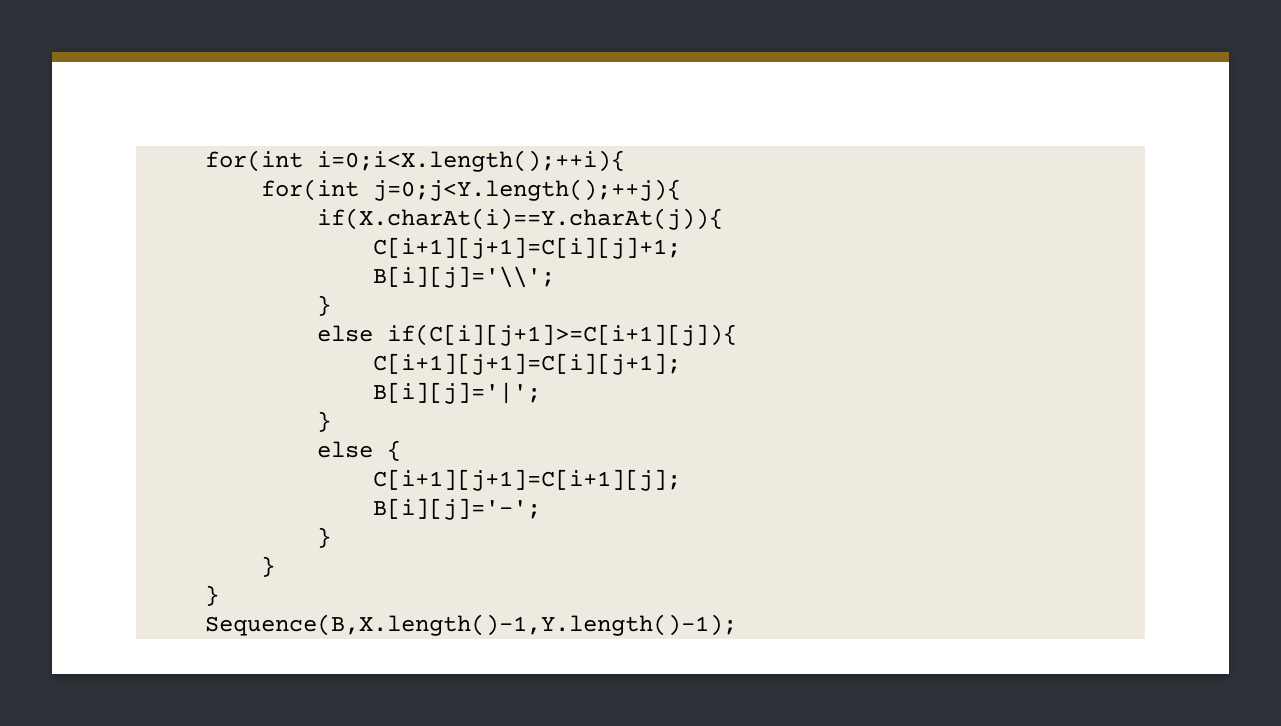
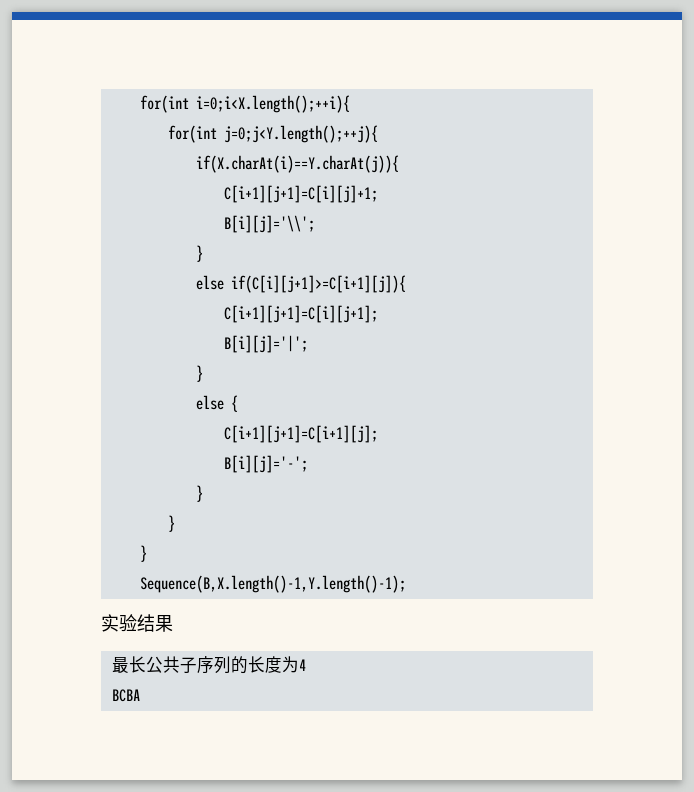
+ 实验结果
+ 最长公共子序列的长度为4
+ BCBA

